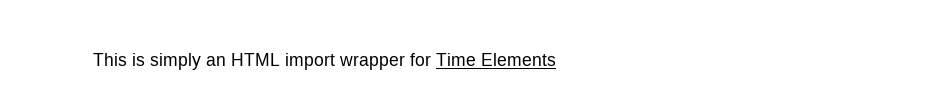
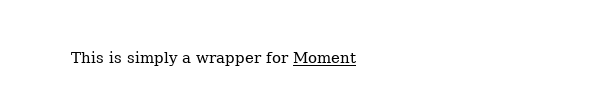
- This is simply an HTML import wrapper for Time Elements
+ This is simply a wrapper for Moment

